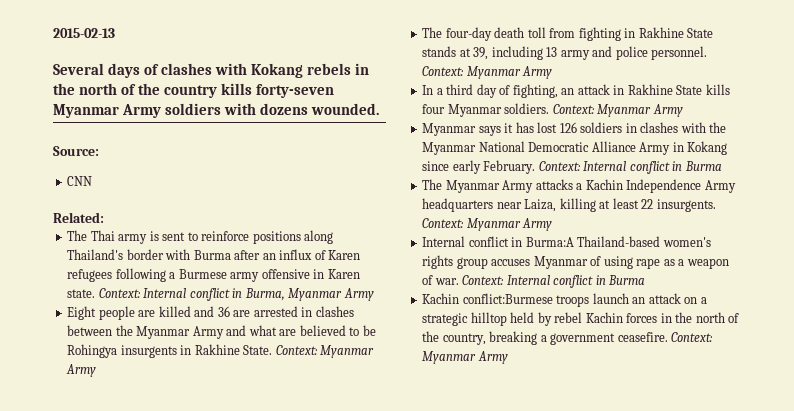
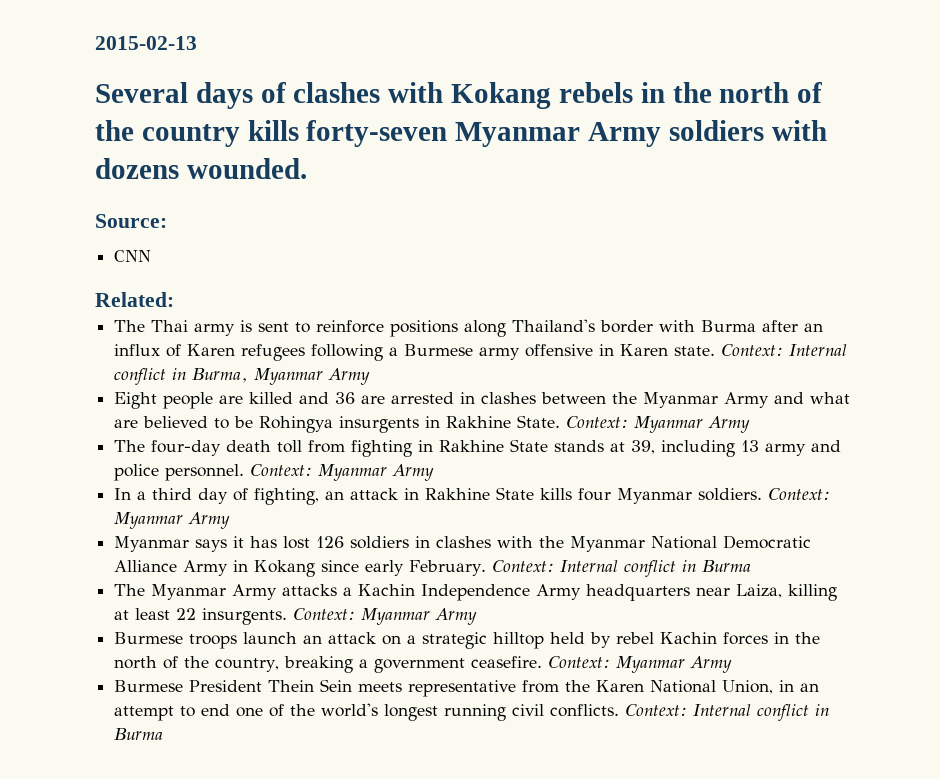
- Internal conflict in Burma:A Thailand-based women's rights group accuses Myanmar of using rape as a weapon of war. Context: Internal conflict in Burma
- Kachin conflict:Burmese troops launch an attack on a strategic hilltop held by rebel Kachin forces in the north of the country, breaking a government ceasefire.
+ Burmese troops launch an attack on a strategic hilltop held by rebel Kachin forces in the north of the country, breaking a government ceasefire.
+ Burmese President Thein Sein meets representative from the Karen National Union, in an attempt to end one of the world's longest running civil conflicts. Context: Internal conflict in Burma

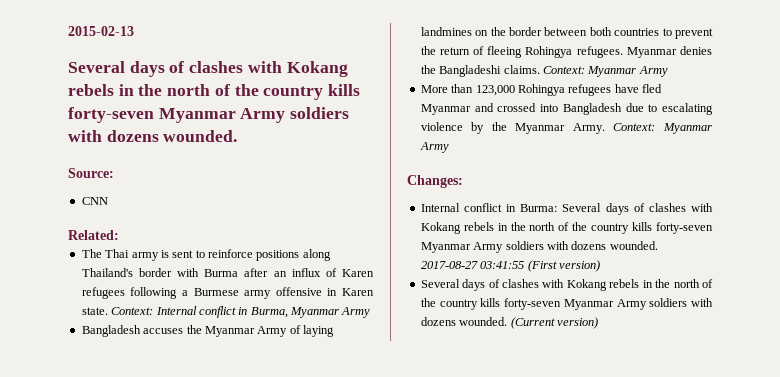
- Eight people are killed and 36 are arrested in clashes between the Myanmar Army and what are believed to be Rohingya insurgents in Rakhine State. Context: Myanmar Army
- The four-day death toll from fighting in Rakhine State stands at 39, including 13 army and police personnel. Context: Myanmar Army
- In a third day of fighting, an attack in Rakhine State kills four Myanmar soldiers. Context: Myanmar Army
- Myanmar says it has lost 126 soldiers in clashes with the Myanmar National Democratic Alliance Army in Kokang since early February. Context: Internal conflict in Burma
- The Myanmar Army attacks a Kachin Independence Army headquarters near Laiza, killing at least 22 insurgents. Context: Myanmar Army
- Burmese troops launch an attack on a strategic hilltop held by rebel Kachin forces in the north of the country, breaking a government ceasefire. Context: Myanmar Army
- Burmese President Thein Sein meets representative from the Karen National Union, in an attempt to end one of the world's longest running civil conflicts. Context: Internal conflict in Burma
+ Bangladesh accuses the Myanmar Army of laying landmines on the border between both countries to prevent the return of fleeing Rohingya refugees. Myanmar denies the Bangladeshi claims. Context: Myanmar Army
+ More than 123,000 Rohingya refugees have fled Myanmar and crossed into Bangladesh due to escalating violence by the Myanmar Army. Context: Myanmar Army
+ Changes:
+ Internal conflict in Burma: Several days of clashes with Kokang rebels in the north of the country kills forty-seven Myanmar Army soldiers with dozens wounded. 2017-08-27 03:41:55 (First version)
+ Several days of clashes with Kokang rebels in the north of the country kills forty-seven Myanmar Army soldiers with dozens wounded. (Current version)

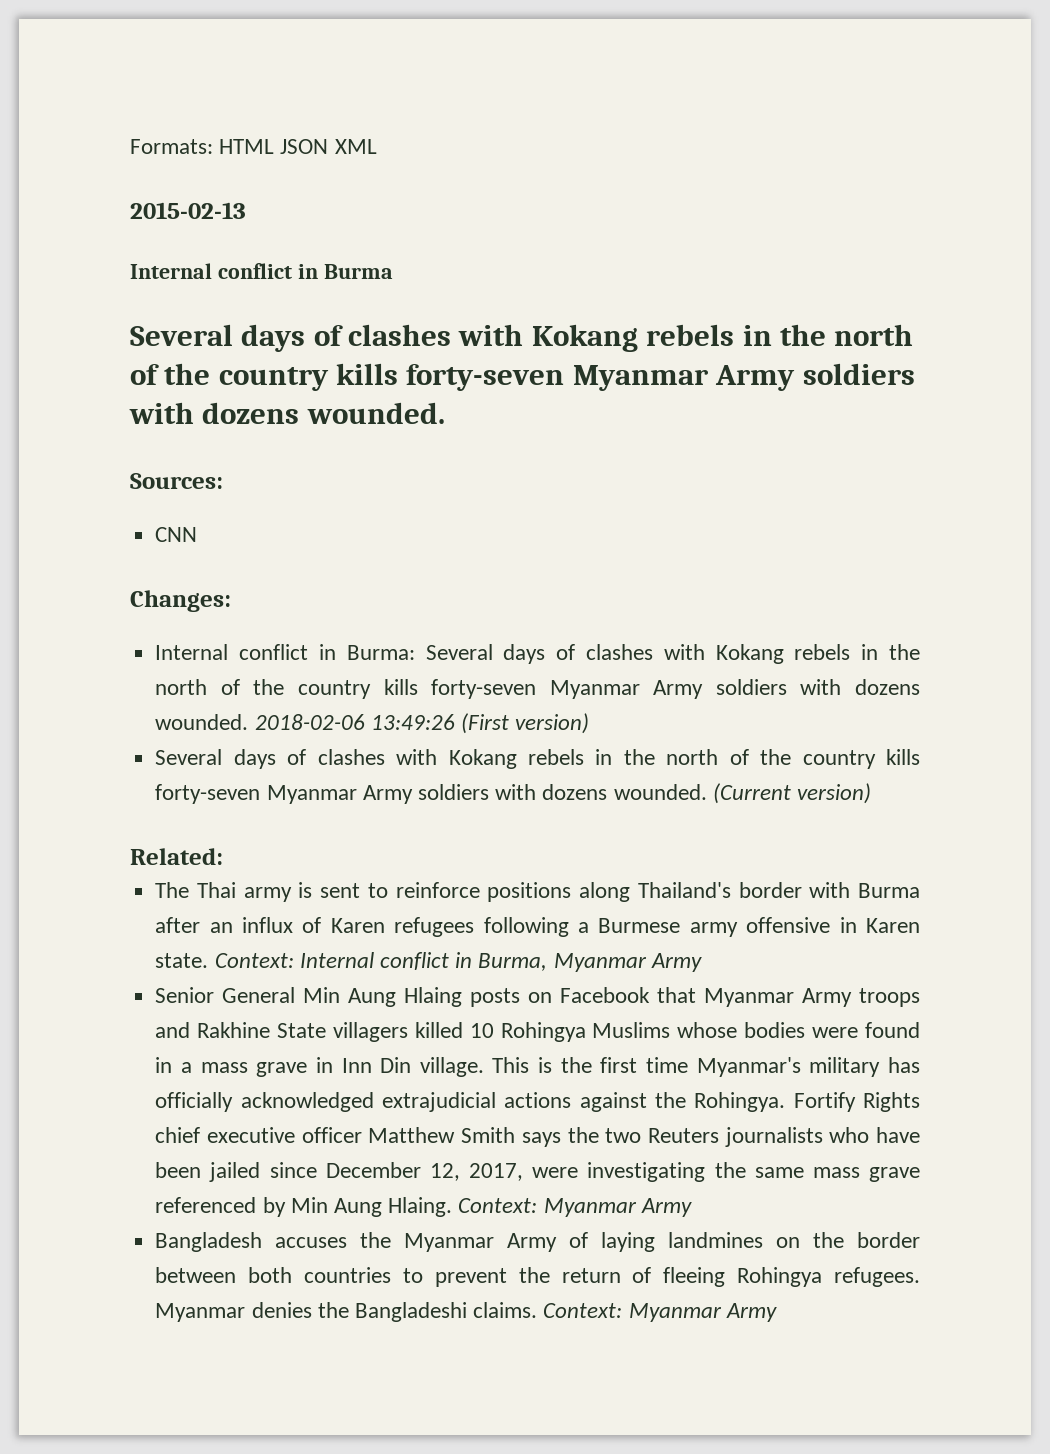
+ Formats: HTML JSON XML
  2015-02-13
+ Internal conflict in Burma
- Source:
+ Sources:
+ Changes:
+ Internal conflict in Burma: Several days of clashes with Kokang rebels in the north of the country kills forty-seven Myanmar Army soldiers with dozens wounded. 2018-02-06 13:49:26 (First version)
+ Several days of clashes with Kokang rebels in the north of the country kills forty-seven Myanmar Army soldiers with dozens wounded. (Current version)
+ Senior General Min Aung Hlaing posts on Facebook that Myanmar Army troops and Rakhine State villagers killed 10 Rohingya Muslims whose bodies were found in a mass grave in Inn Din village. This is the first time Myanmar's military has officially acknowledged extrajudicial actions against the Rohingya. Fortify Rights chief executive officer Matthew Smith says the two Reuters journalists who have been jailed since December 12, 2017, were investigating the same mass grave referenced by Min Aung Hlaing. Context: Myanmar Army
- More than 123,000 Rohingya refugees have fled Myanmar and crossed into Bangladesh due to escalating violence by the Myanmar Army. Context: Myanmar Army
- Changes:
- Internal conflict in Burma: Several days of clashes with Kokang rebels in the north of the country kills forty-seven Myanmar Army soldiers with dozens wounded. 2017-08-27 03:41:55 (First version)
- Several days of clashes with Kokang rebels in the north of the country kills forty-seven Myanmar Army soldiers with dozens wounded. (Current version)

